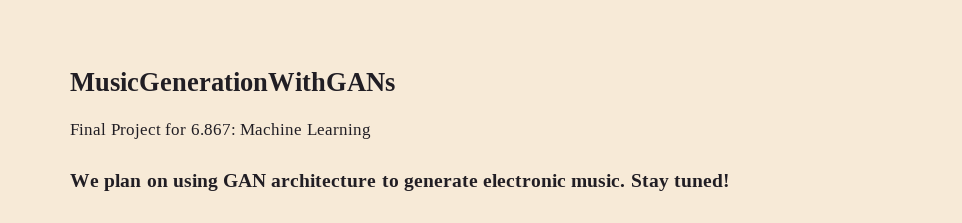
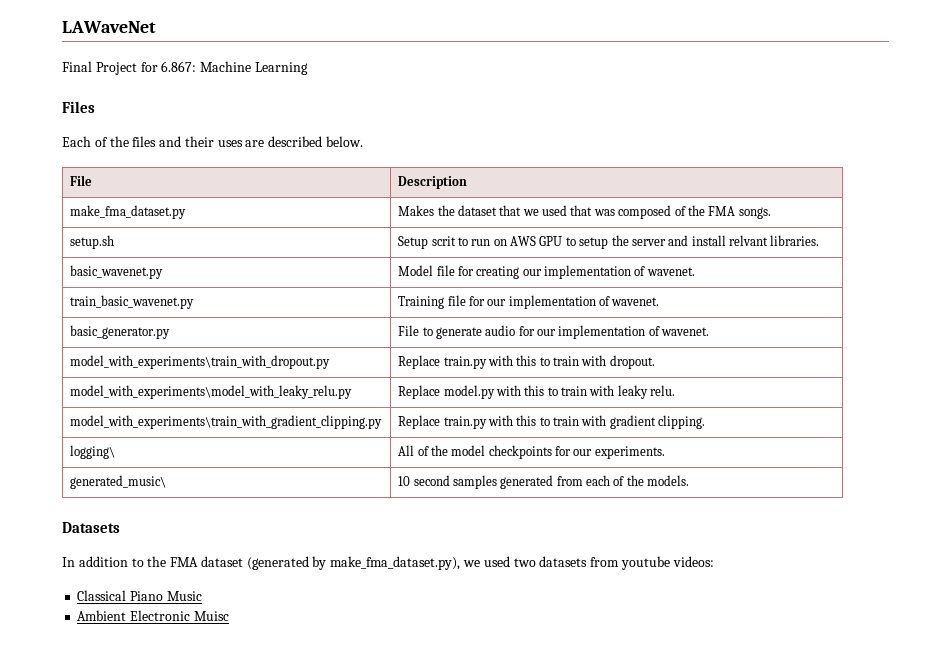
- MusicGenerationWithGANs
+ LAWaveNet
- We plan on using GAN architecture to generate electronic music. Stay tuned!
+ Files
+ Each of the files and their uses are described below.
+ File | Description
+ make_fma_dataset.py | Makes the dataset that we used that was composed of the FMA songs.
+ setup.sh | Setup scrit to run on AWS GPU to setup the server and install relvant libraries.
+ basic_wavenet.py | Model file for creating our implementation of wavenet.
+ train_basic_wavenet.py | Training file for our implementation of wavenet.
+ basic_generator.py | File to generate audio for our implementation of wavenet.
+ model_with_experiments\train_with_dropout.py | Replace train.py with this to train with dropout.
+ model_with_experiments\model_with_leaky_relu.py | Replace model.py with this to train with leaky relu.
+ model_with_experiments\train_with_gradient_clipping.py | Replace train.py with this to train with gradient clipping.
+ logging\ | All of the model checkpoints for our experiments.
+ generated_music\ | 10 second samples generated from each of the models.
+ Datasets
+ In addition to the FMA dataset (generated by make_fma_dataset.py), we used two datasets from youtube videos:
+ Classical Piano Music
+ Ambient Electronic Muisc

